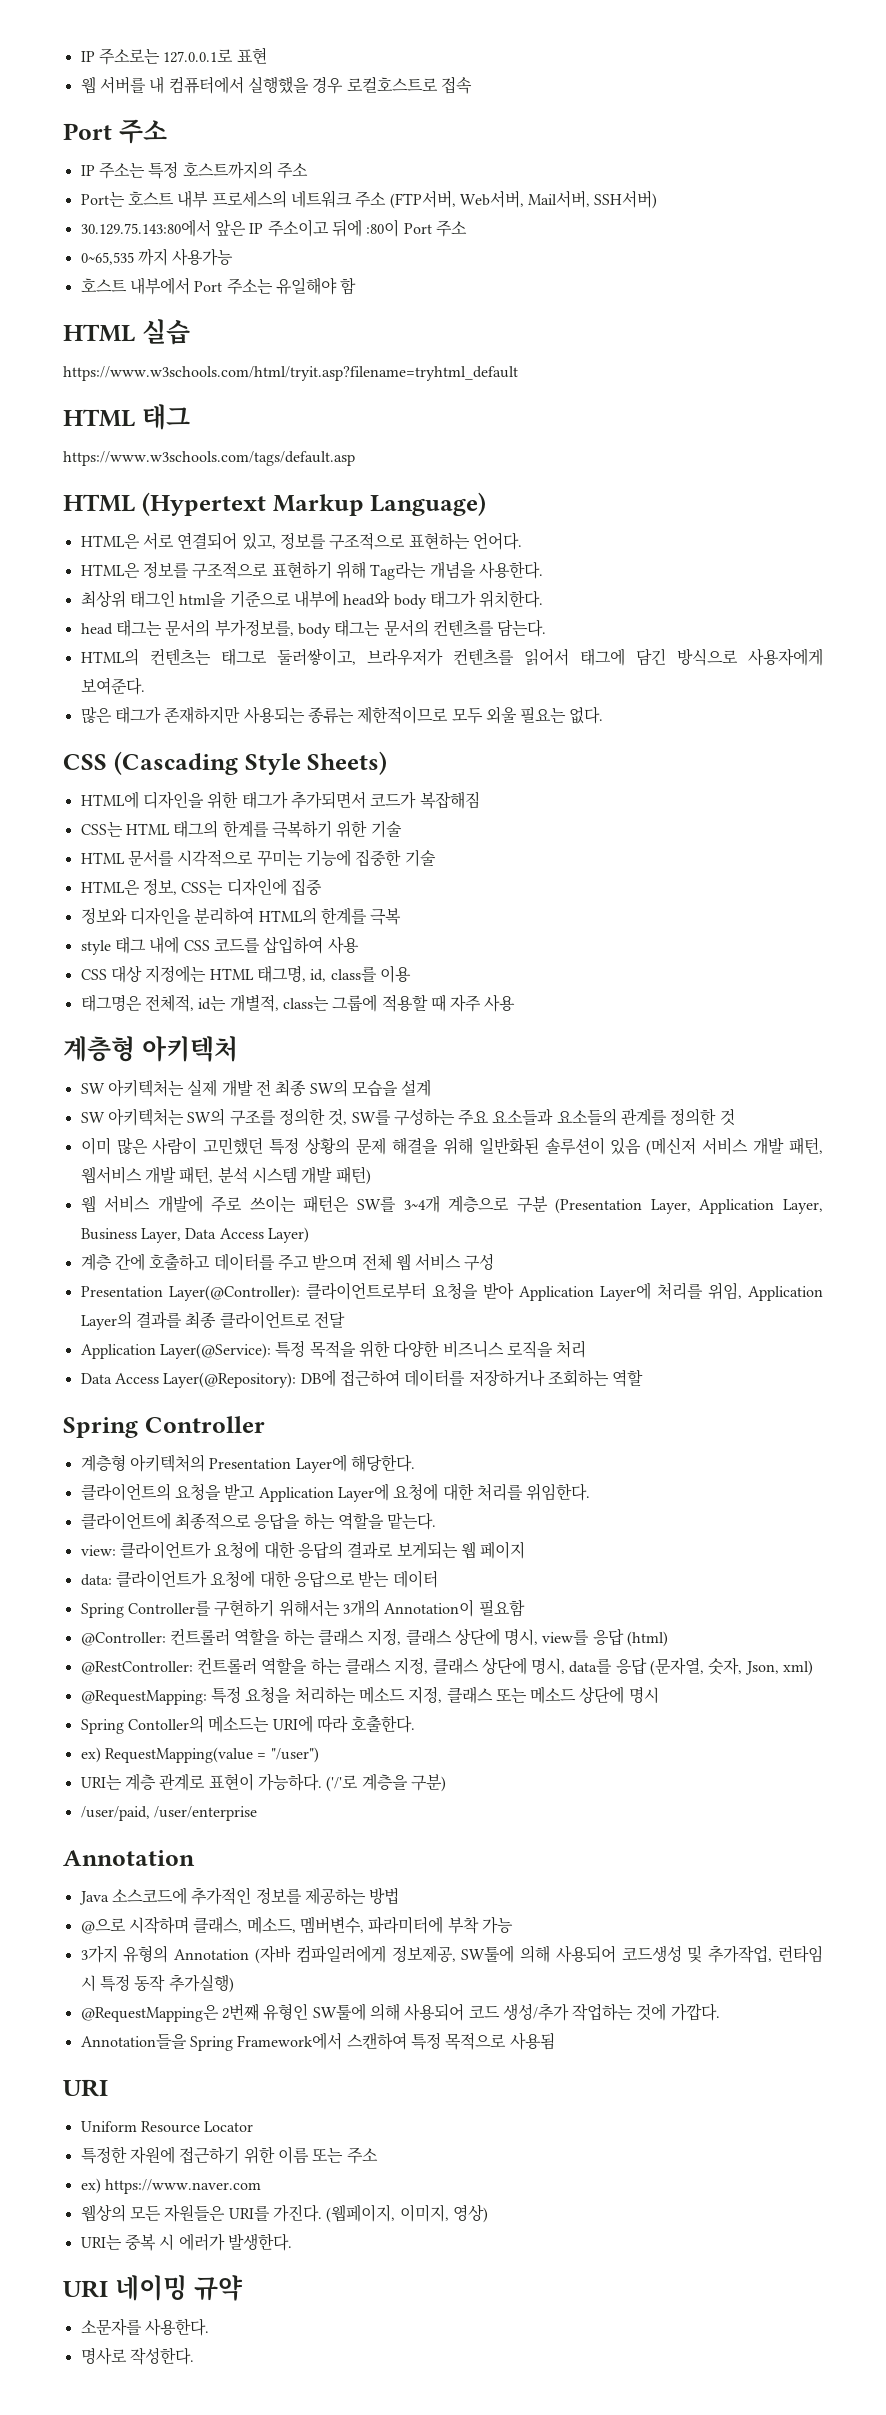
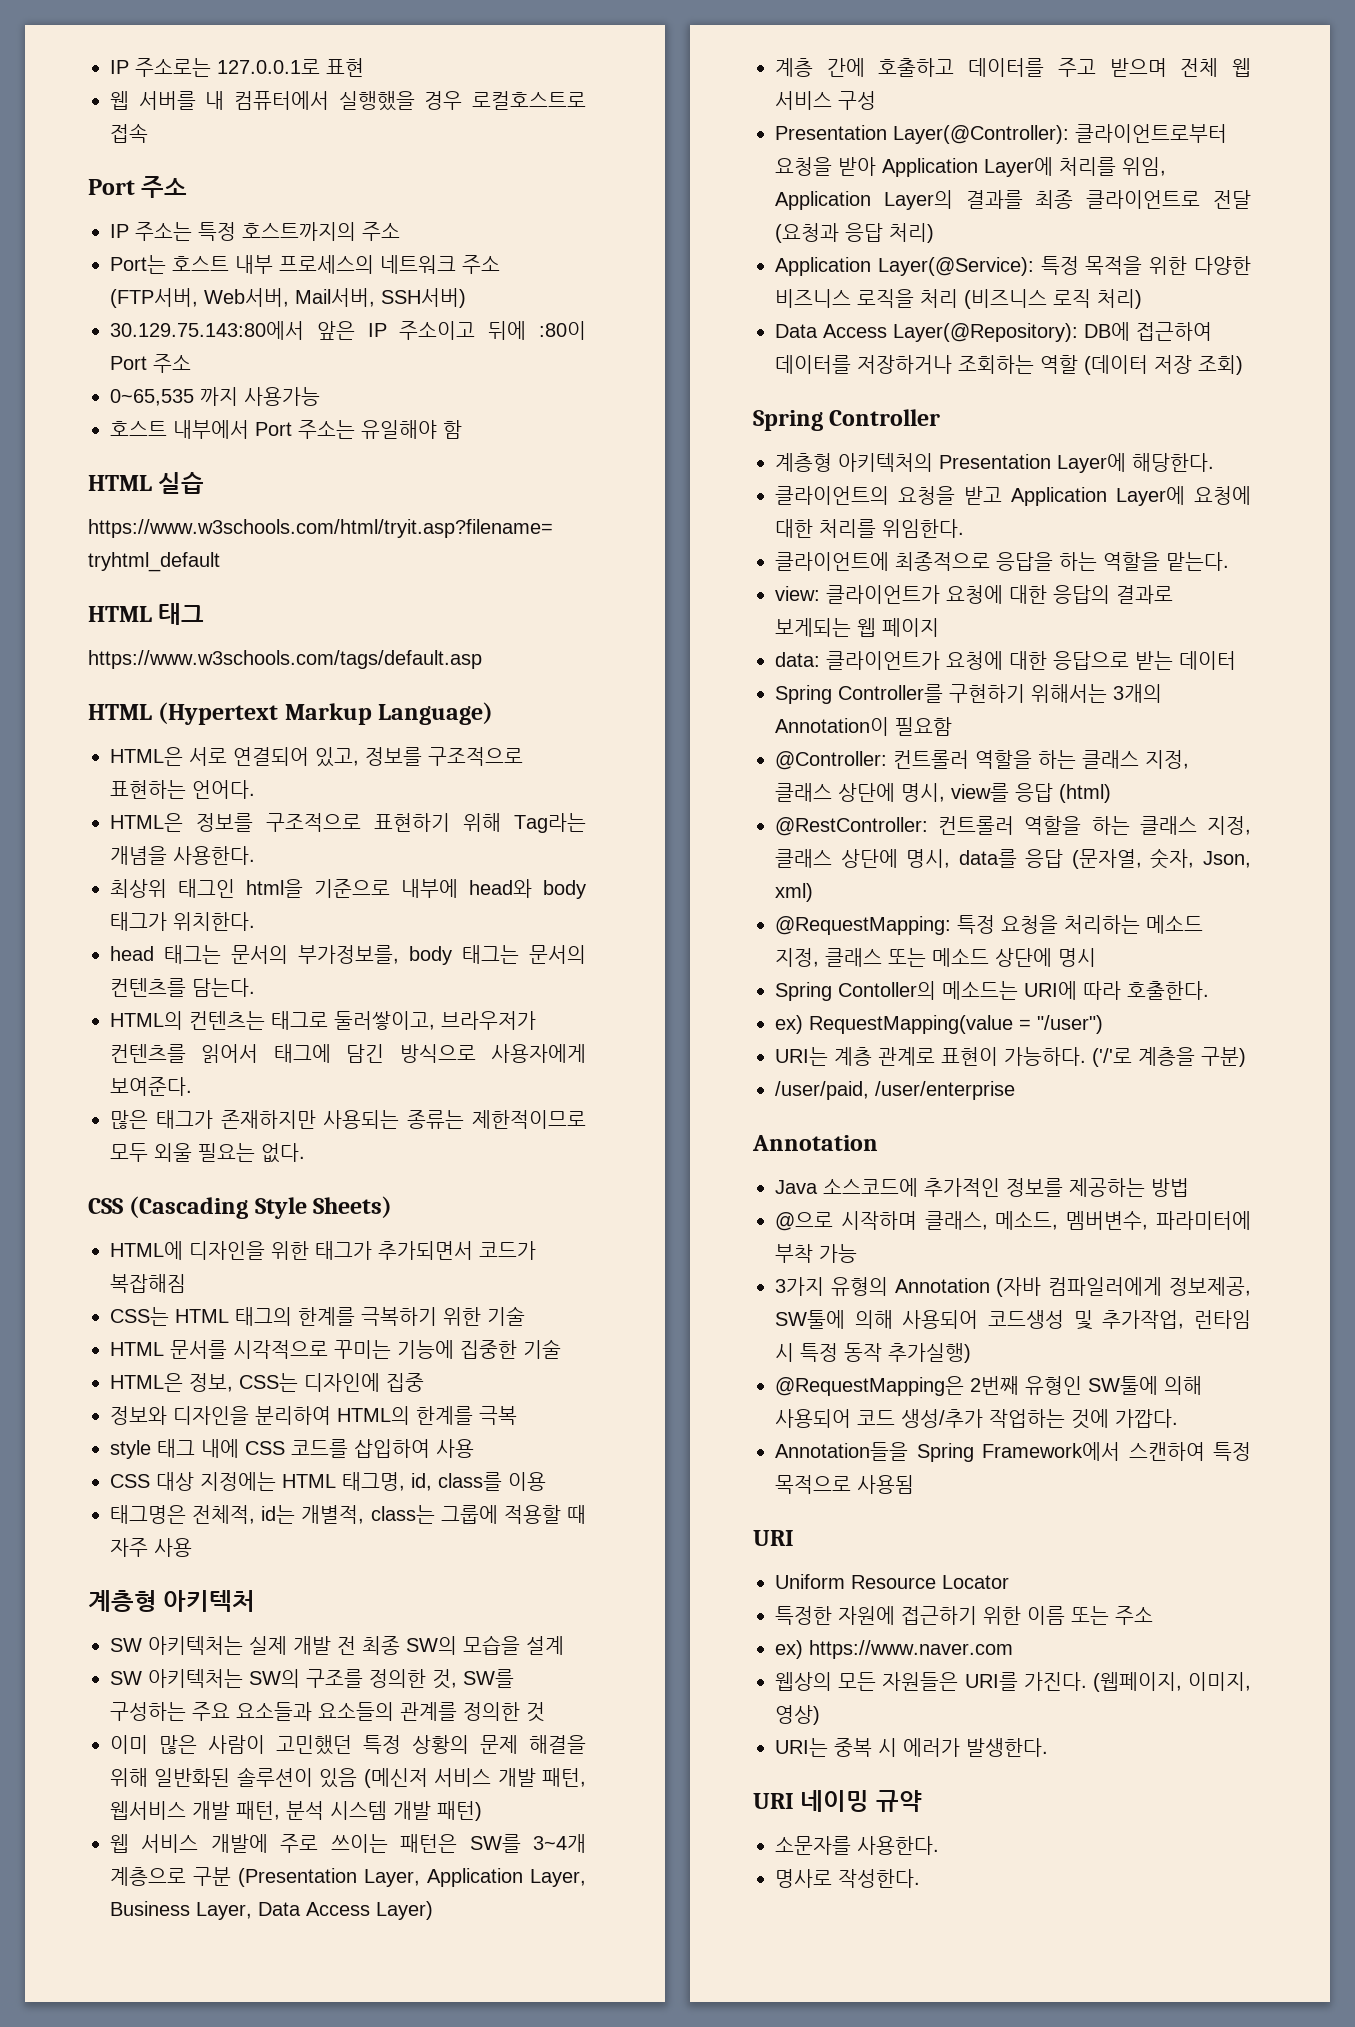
- Presentation Layer(@Controller): 클라이언트로부터 요청을 받아 Application Layer에 처리를 위임, Application Layer의 결과를 최종 클라이언트로 전달
+ Presentation Layer(@Controller): 클라이언트로부터 요청을 받아 Application Layer에 처리를 위임, Application Layer의 결과를 최종 클라이언트로 전달 (요청과 응답 처리)
- Application Layer(@Service): 특정 목적을 위한 다양한 비즈니스 로직을 처리
+ Application Layer(@Service): 특정 목적을 위한 다양한 비즈니스 로직을 처리 (비즈니스 로직 처리)
- Data Access Layer(@Repository): DB에 접근하여 데이터를 저장하거나 조회하는 역할
+ Data Access Layer(@Repository): DB에 접근하여 데이터를 저장하거나 조회하는 역할 (데이터 저장 조회)

